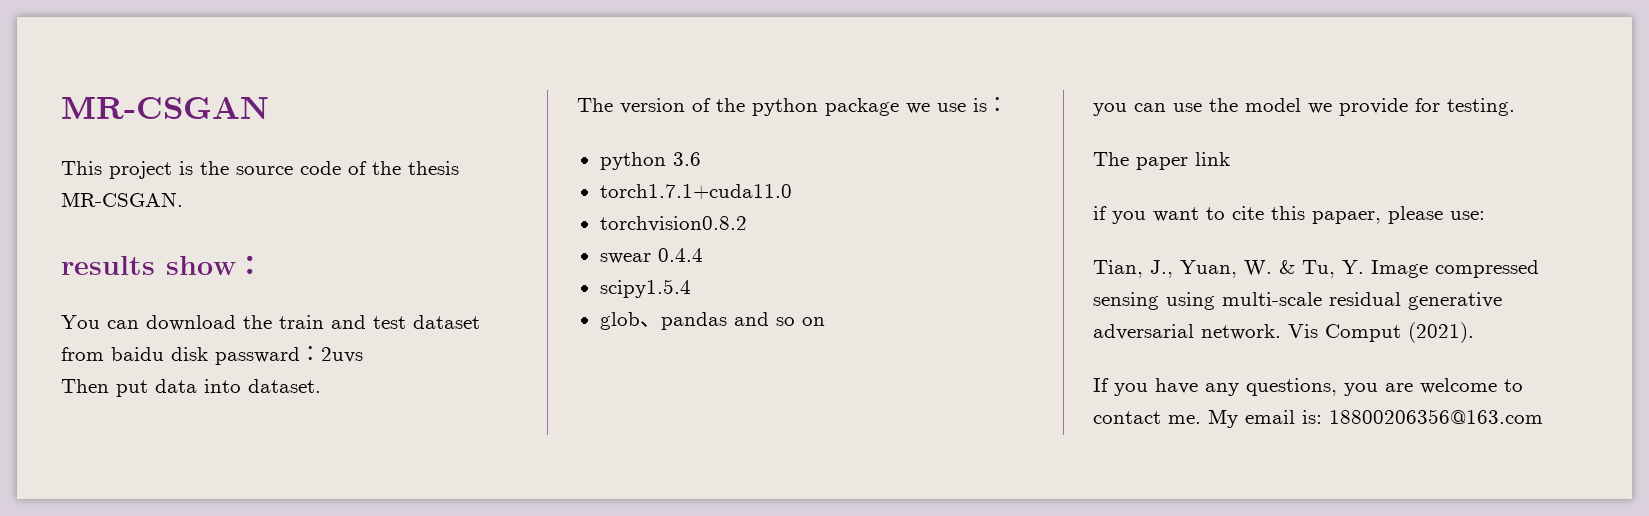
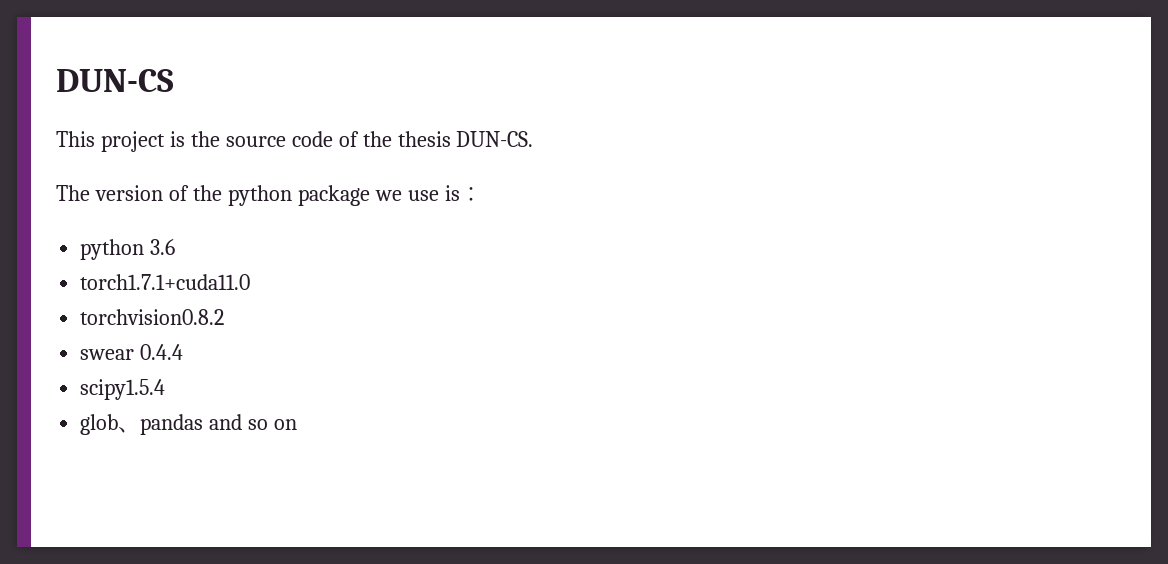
- MR-CSGAN
+ DUN-CS
- This project is the source code of the thesis MR-CSGAN.
- results show：
- You can download the train and test dataset from baidu disk passward：2uvs
- Then put data into dataset.
+ This project is the source code of the thesis DUN-CS.
- you can use the model we provide for testing.
- The paper link
- if you want to cite this papaer, please use:
- Tian, J., Yuan, W. & Tu, Y. Image compressed sensing using multi-scale residual generative adversarial network. Vis Comput (2021).
- If you have any questions, you are welcome to contact me. My email is: 18800206356@163.com

